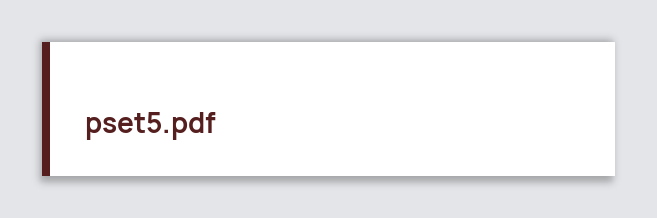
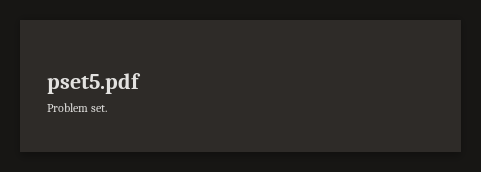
+ Problem set.

